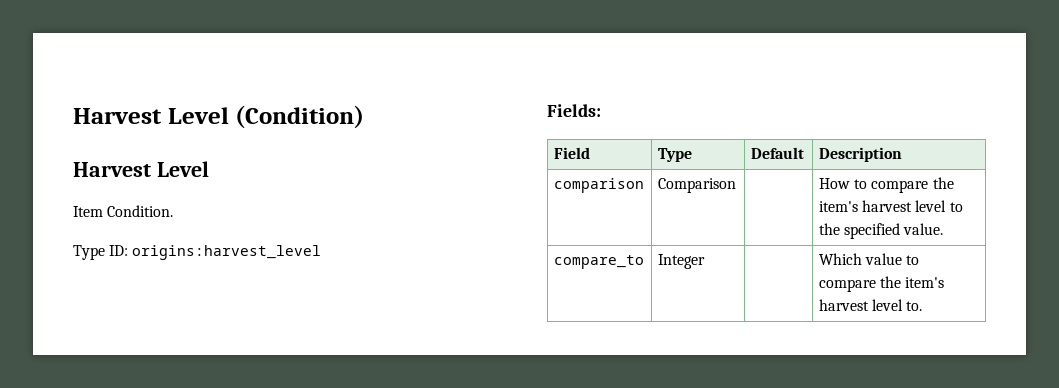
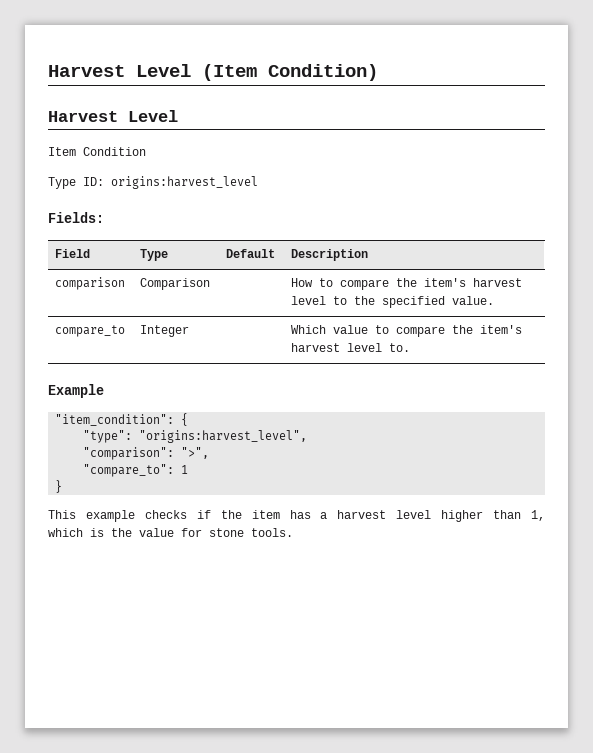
- Harvest Level (Condition)
+ Harvest Level (Item Condition)
- Item Condition.
+ Item Condition
+ Example
+ "item_condition": {
+ "type": "origins:harvest_level",
+ "comparison": ">",
+ "compare_to": 1
+ }
+ This example checks if the item has a harvest level higher than 1, which is the value for stone tools.

